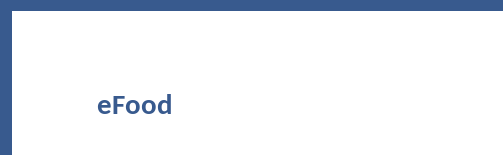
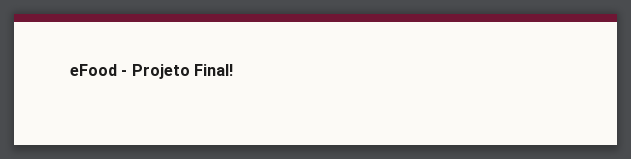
- eFood
+ eFood - Projeto Final!

